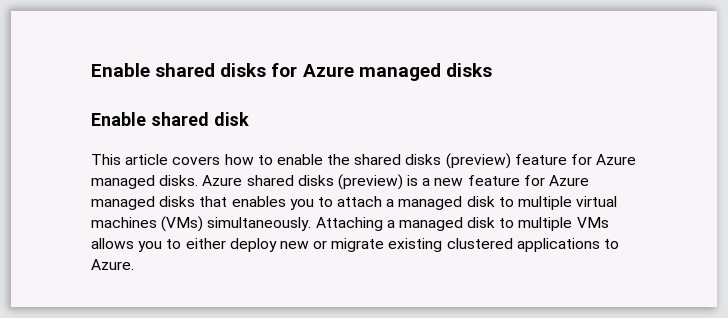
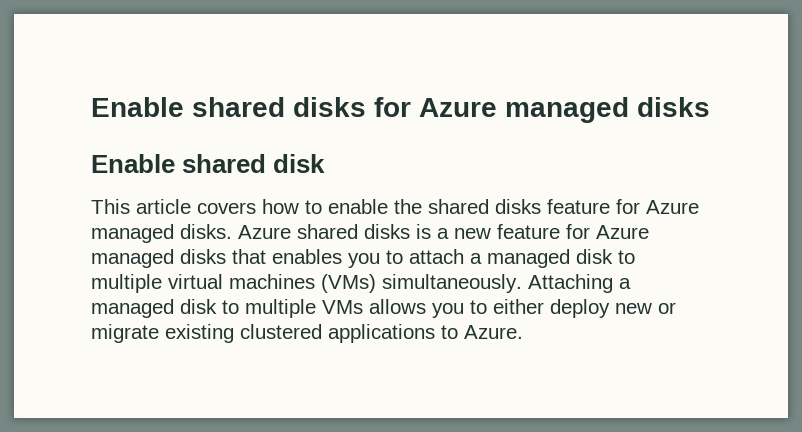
- This article covers how to enable the shared disks (preview) feature for Azure managed disks.
+ This article covers how to enable the shared disks feature for Azure managed disks.
- Azure shared disks (preview) is a new feature for Azure managed disks that enables you to attach a managed disk to multiple virtual machines (VMs) simultaneously.
+ Azure shared disks is a new feature for Azure managed disks that enables you to attach a managed disk to multiple virtual machines (VMs) simultaneously.

